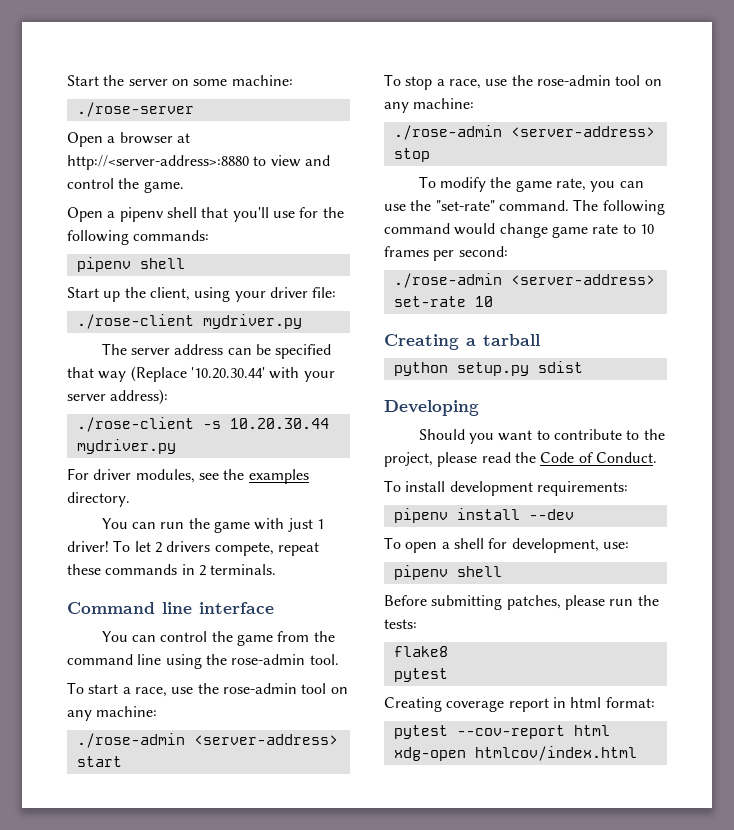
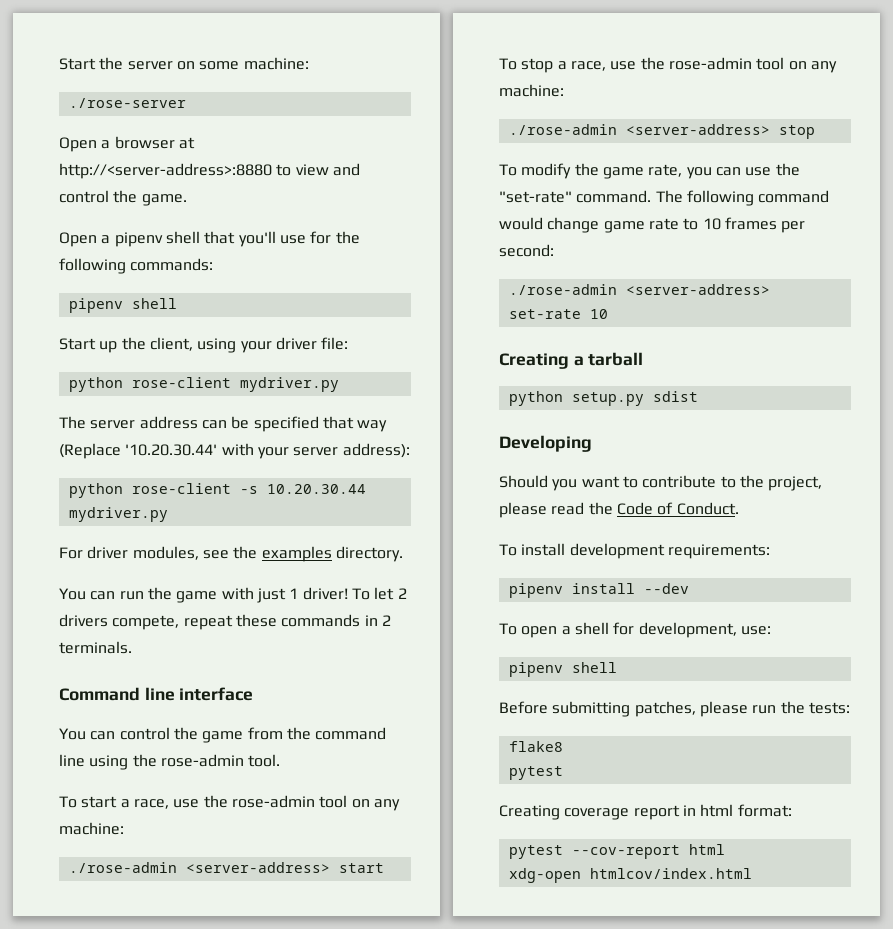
- ./rose-client mydriver.py
+ python rose-client mydriver.py
- ./rose-client -s 10.20.30.44 mydriver.py
+ python rose-client -s 10.20.30.44 mydriver.py

